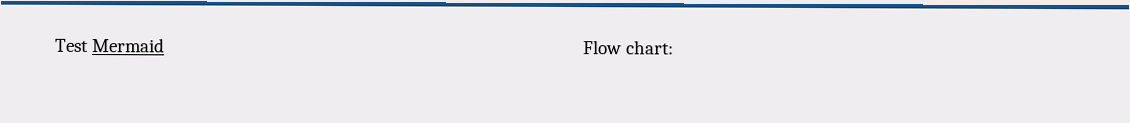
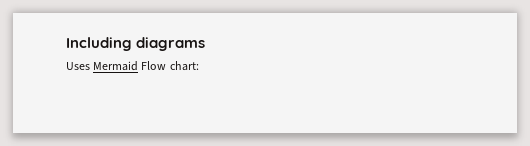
- Test Mermaid
- Flow chart:
+ Including diagrams
+ Uses Mermaid Flow chart:

